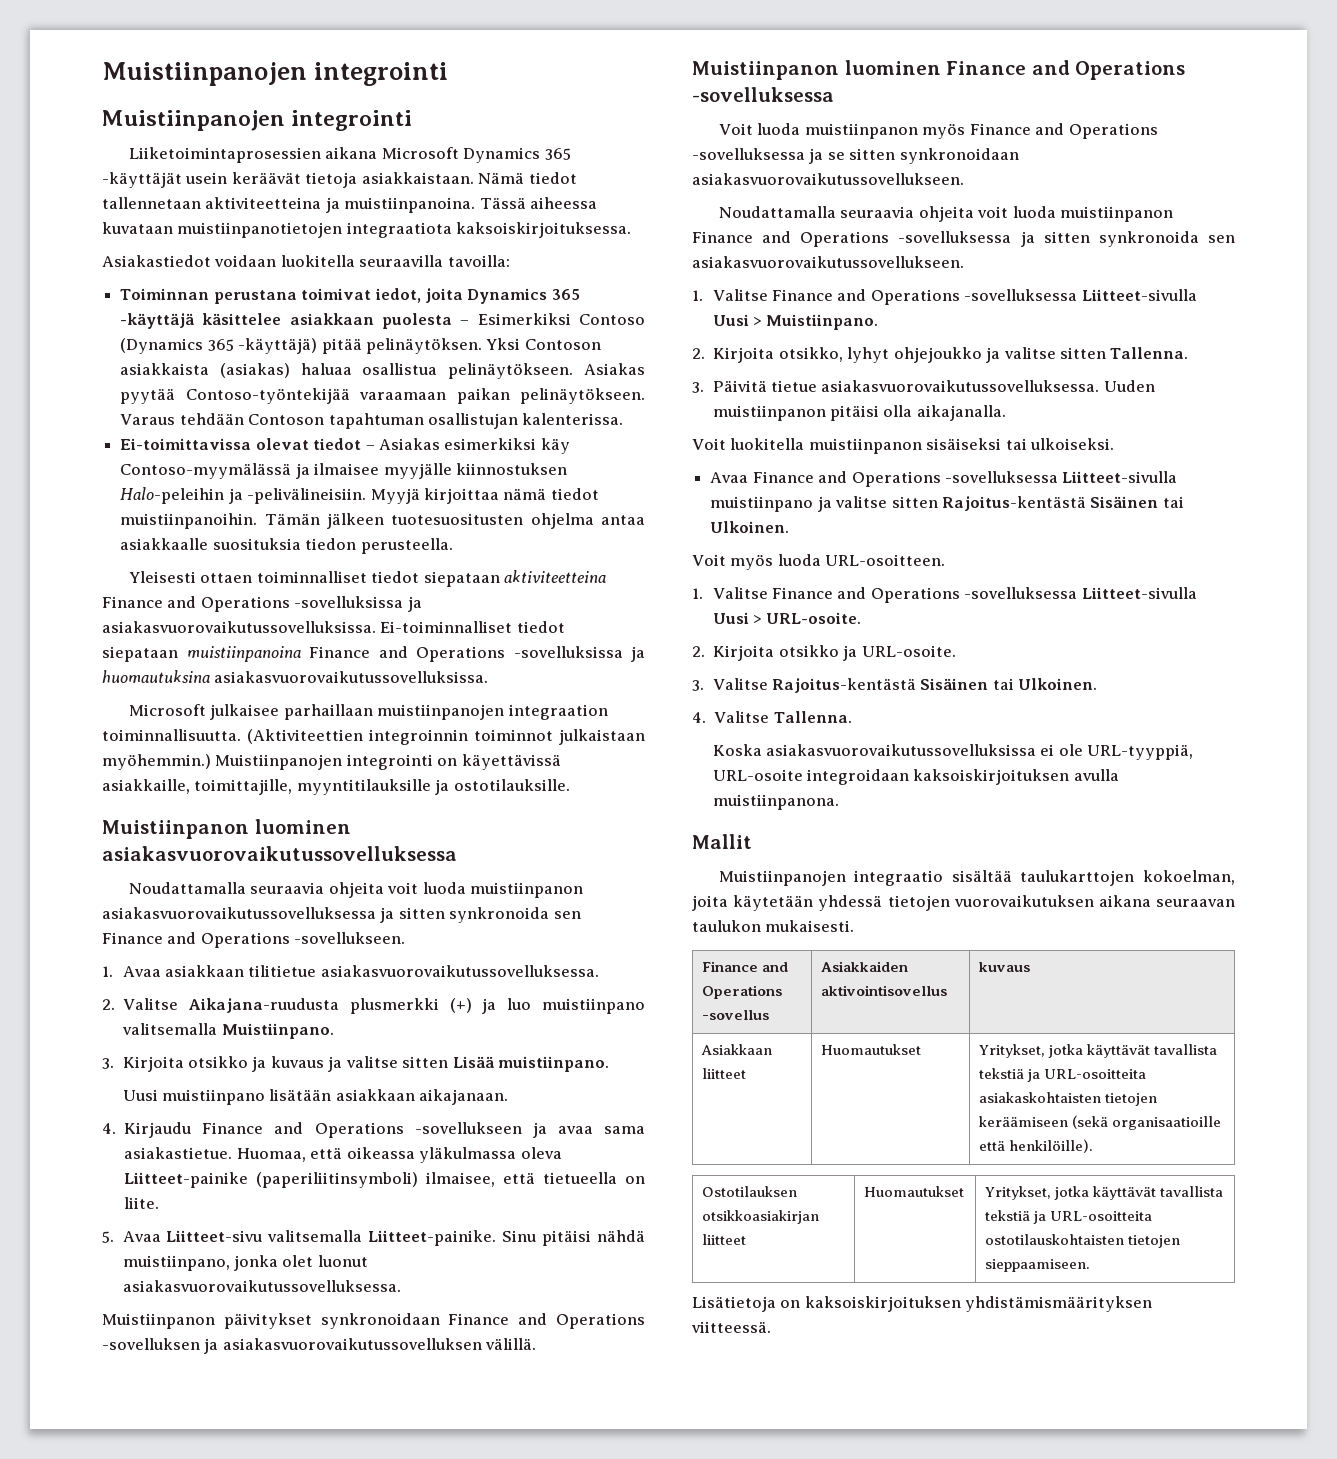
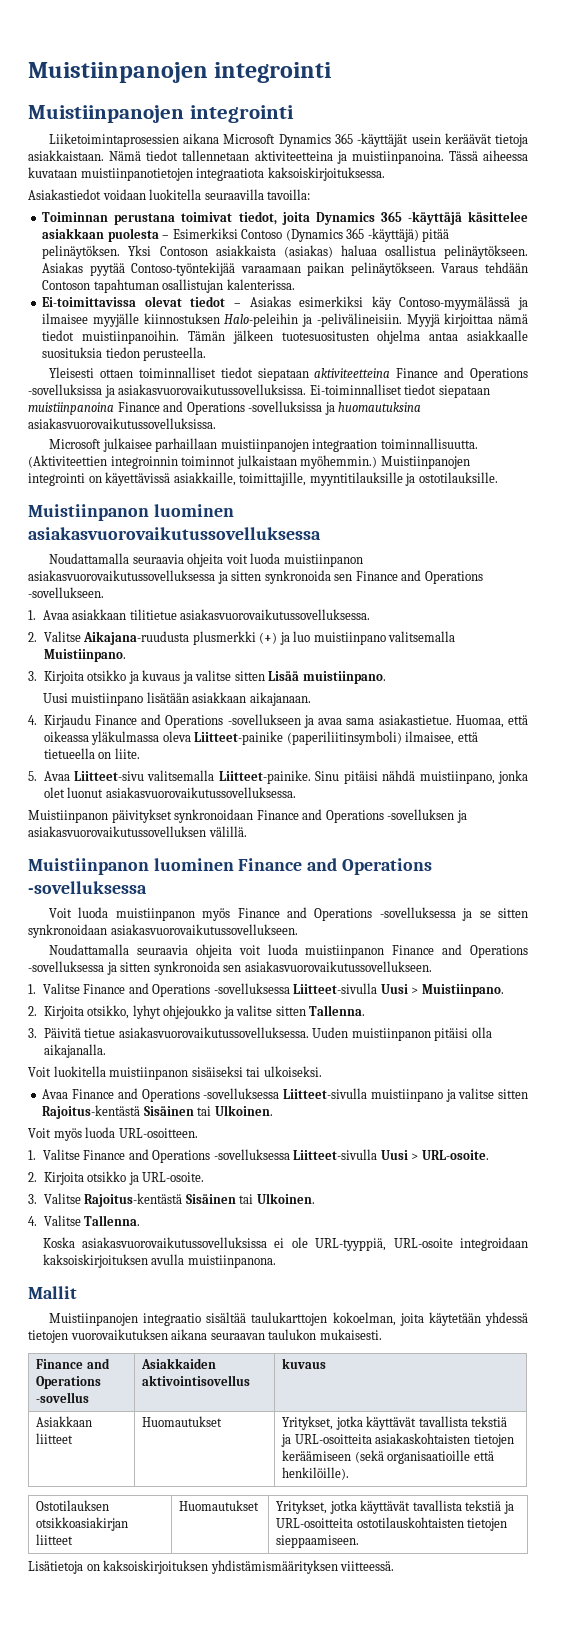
- Toiminnan perustana toimivat iedot, joita Dynamics 365 -käyttäjä käsittelee asiakkaan puolesta – Esimerkiksi Contoso (Dynamics 365 -käyttäjä) pitää pelinäytöksen.
+ Toiminnan perustana toimivat tiedot, joita Dynamics 365 -käyttäjä käsittelee asiakkaan puolesta – Esimerkiksi Contoso (Dynamics 365 -käyttäjä) pitää pelinäytöksen.

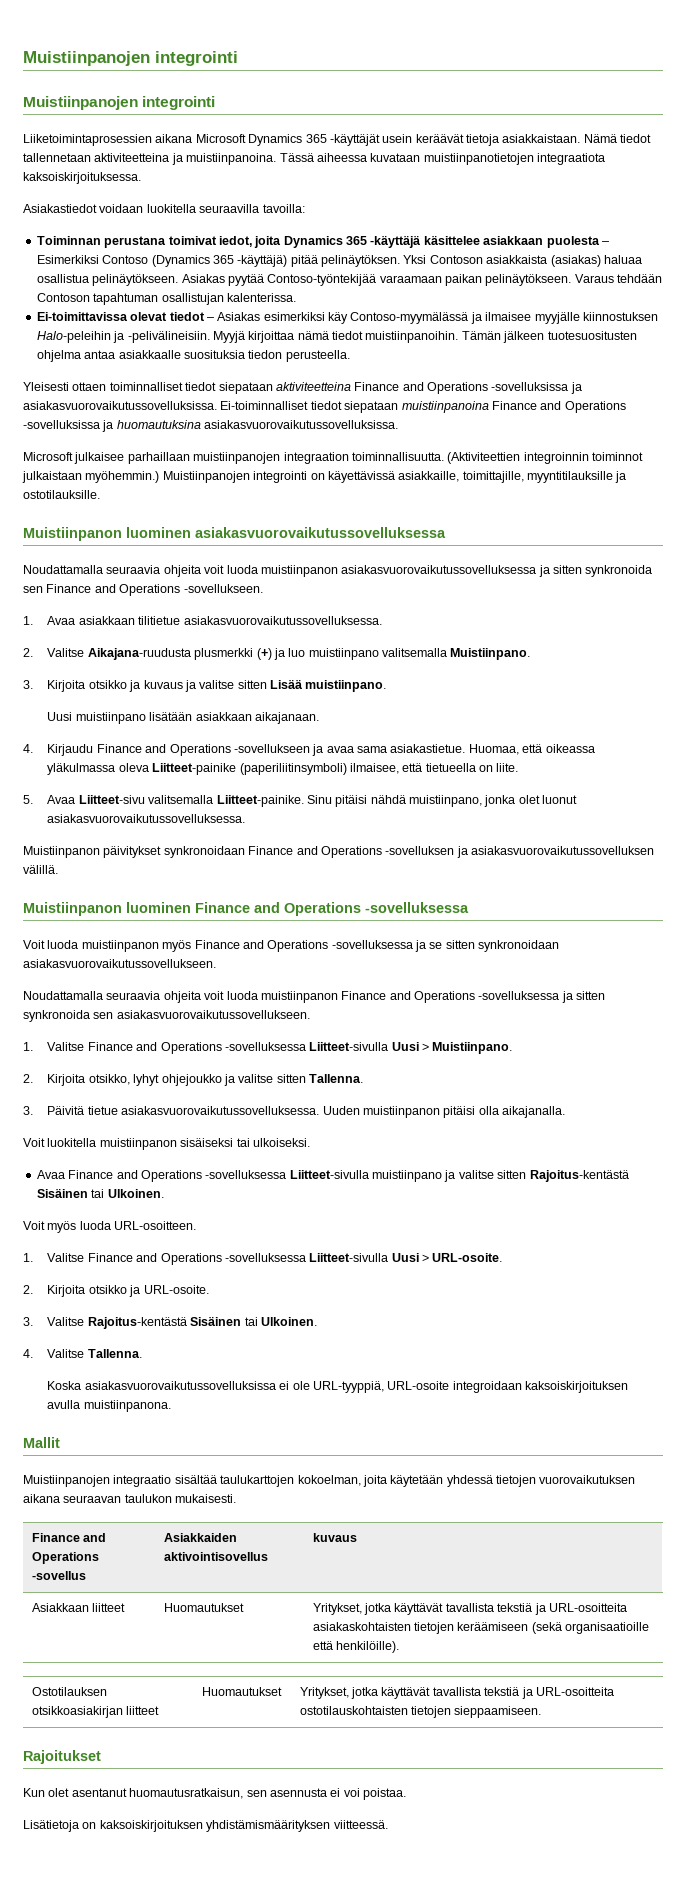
- Toiminnan perustana toimivat tiedot, joita Dynamics 365 -käyttäjä käsittelee asiakkaan puolesta – Esimerkiksi Contoso (Dynamics 365 -käyttäjä) pitää pelinäytöksen.
+ Toiminnan perustana toimivat iedot, joita Dynamics 365 -käyttäjä käsittelee asiakkaan puolesta – Esimerkiksi Contoso (Dynamics 365 -käyttäjä) pitää pelinäytöksen.
+ Rajoitukset
+ Kun olet asentanut huomautusratkaisun, sen asennusta ei voi poistaa.

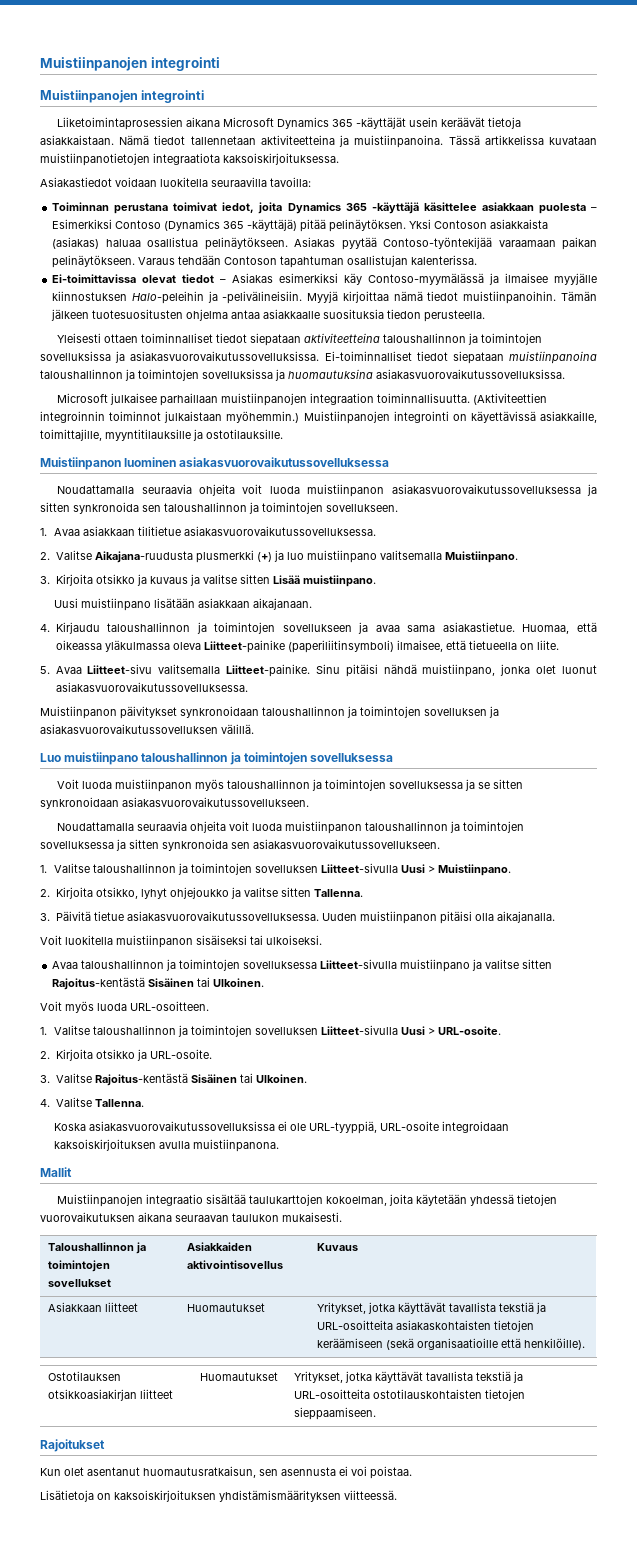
- Tässä aiheessa kuvataan muistiinpanotietojen integraatiota kaksoiskirjoituksessa.
+ Tässä artikkelissa kuvataan muistiinpanotietojen integraatiota kaksoiskirjoituksessa.
- Yleisesti ottaen toiminnalliset tiedot siepataan aktiviteetteina Finance and Operations -sovelluksissa ja asiakasvuorovaikutussovelluksissa.
+ Yleisesti ottaen toiminnalliset tiedot siepataan aktiviteetteina taloushallinnon ja toimintojen sovelluksissa ja asiakasvuorovaikutussovelluksissa.
- Ei-toiminnalliset tiedot siepataan muistiinpanoina Finance and Operations -sovelluksissa ja huomautuksina asiakasvuorovaikutussovelluksissa.
+ Ei-toiminnalliset tiedot siepataan muistiinpanoina taloushallinnon ja toimintojen sovelluksissa ja huomautuksina asiakasvuorovaikutussovelluksissa.
- Noudattamalla seuraavia ohjeita voit luoda muistiinpanon asiakasvuorovaikutussovelluksessa ja sitten synkronoida sen Finance and Operations -sovellukseen.
+ Noudattamalla seuraavia ohjeita voit luoda muistiinpanon asiakasvuorovaikutussovelluksessa ja sitten synkronoida sen taloushallinnon ja toimintojen sovellukseen.
- 4. Kirjaudu Finance and Operations -sovellukseen ja avaa sama asiakastietue.
+ 4. Kirjaudu taloushallinnon ja toimintojen sovellukseen ja avaa sama asiakastietue.
- Muistiinpanon päivitykset synkronoidaan Finance and Operations -sovelluksen ja asiakasvuorovaikutussovelluksen välillä.
+ Muistiinpanon päivitykset synkronoidaan taloushallinnon ja toimintojen sovelluksen ja asiakasvuorovaikutussovelluksen välillä.
- Muistiinpanon luominen Finance and Operations -sovelluksessa
+ Luo muistiinpano taloushallinnon ja toimintojen sovelluksessa
- Voit luoda muistiinpanon myös Finance and Operations -sovelluksessa ja se sitten synkronoidaan asiakasvuorovaikutussovellukseen.
+ Voit luoda muistiinpanon myös taloushallinnon ja toimintojen sovelluksessa ja se sitten synkronoidaan asiakasvuorovaikutussovellukseen.
- Noudattamalla seuraavia ohjeita voit luoda muistiinpanon Finance and Operations -sovelluksessa ja sitten synkronoida sen asiakasvuorovaikutussovellukseen.
+ Noudattamalla seuraavia ohjeita voit luoda muistiinpanon taloushallinnon ja toimintojen sovelluksessa ja sitten synkronoida sen asiakasvuorovaikutussovellukseen.
- 1. Valitse Finance and Operations -sovelluksessa Liitteet-sivulla Uusi > Muistiinpano.
+ 1. Valitse taloushallinnon ja toimintojen sovelluksen Liitteet-sivulla Uusi > Muistiinpano.
- Avaa Finance and Operations -sovelluksessa Liitteet-sivulla muistiinpano ja valitse sitten Rajoitus-kentästä Sisäinen tai Ulkoinen.
+ Avaa taloushallinnon ja toimintojen sovelluksessa Liitteet-sivulla muistiinpano ja valitse sitten Rajoitus-kentästä Sisäinen tai Ulkoinen.
- 1. Valitse Finance and Operations -sovelluksessa Liitteet-sivulla Uusi > URL-osoite.
+ 1. Valitse taloushallinnon ja toimintojen sovelluksen Liitteet-sivulla Uusi > URL-osoite.
- Finance and Operations -sovellus | Asiakkaiden aktivointisovellus | kuvaus
+ Taloushallinnon ja toimintojen sovellukset | Asiakkaiden aktivointisovellus | Kuvaus

